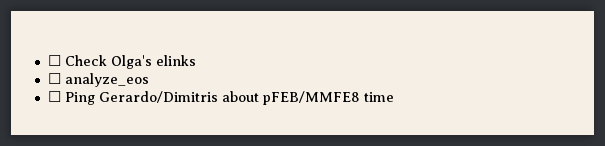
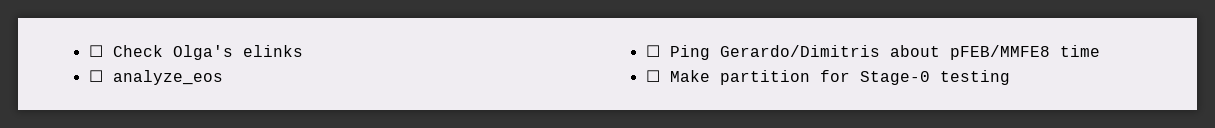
+ ☐ Make partition for Stage-0 testing

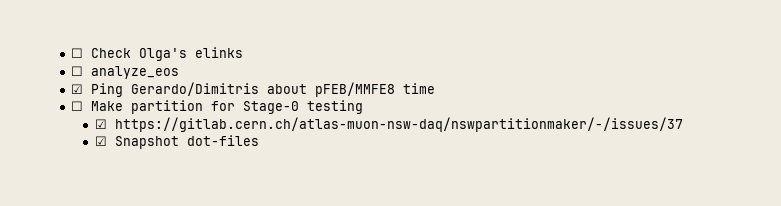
- ☐ Ping Gerardo/Dimitris about pFEB/MMFE8 time
+ ☑ Ping Gerardo/Dimitris about pFEB/MMFE8 time
+ ☑ https://gitlab.cern.ch/atlas-muon-nsw-daq/nswpartitionmaker/-/issues/37
+ ☑ Snapshot dot-files

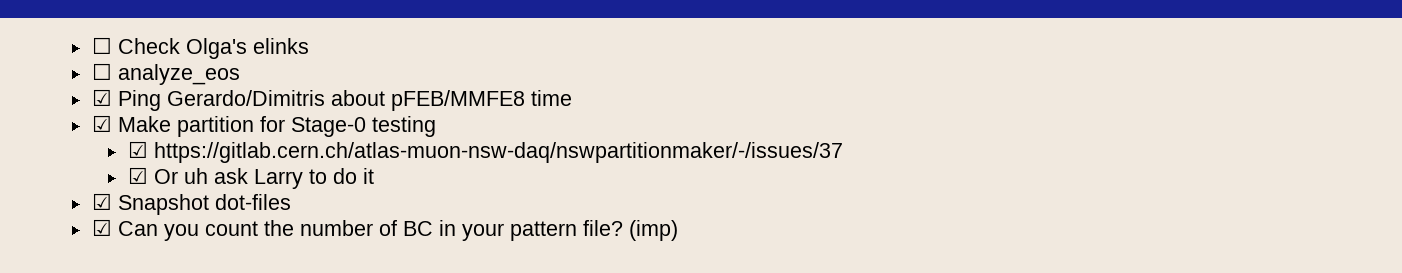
- ☐ Make partition for Stage-0 testing
+ ☑ Make partition for Stage-0 testing
+ ☑ Or uh ask Larry to do it
  ☑ Snapshot dot-files
+ ☑ Can you count the number of BC in your pattern file? (imp)

